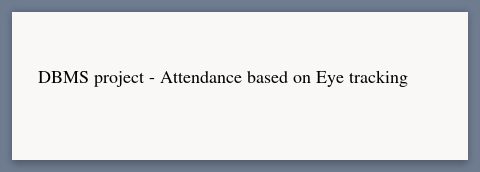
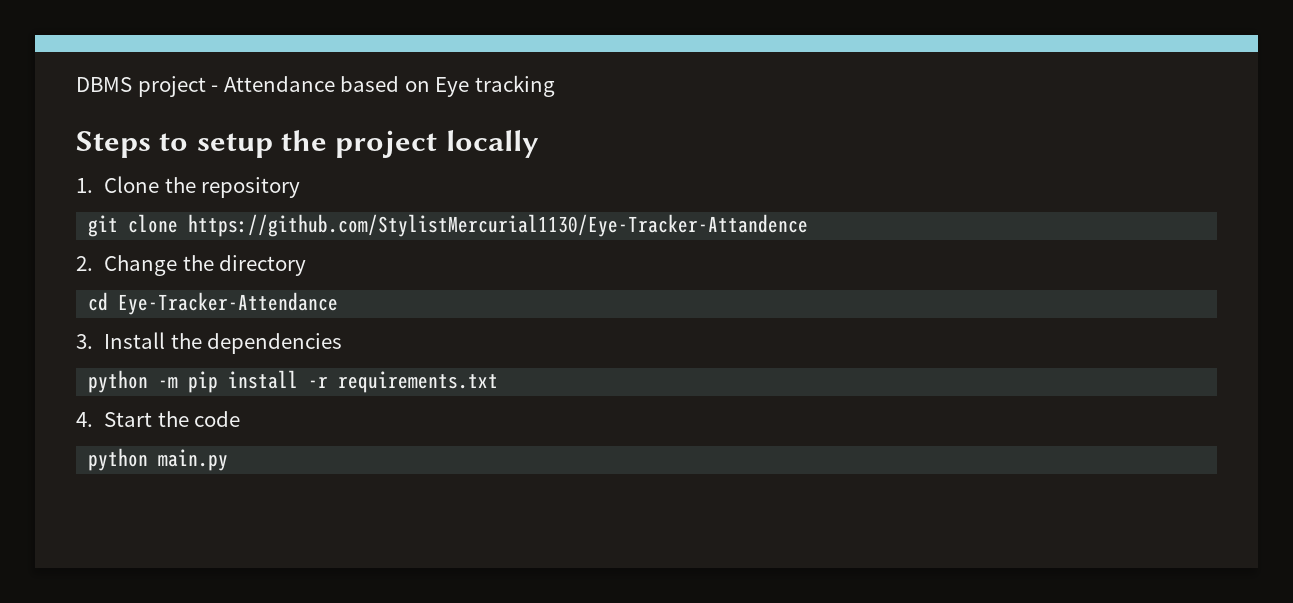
+ Steps to setup the project locally
+ 1. Clone the repository
+ git clone https://github.com/StylistMercurial1130/Eye-Tracker-Attandence
+ 2. Change the directory
+ cd Eye-Tracker-Attendance
+ 3. Install the dependencies
+ python -m pip install -r requirements.txt
+ 4. Start the code
+ python main.py

